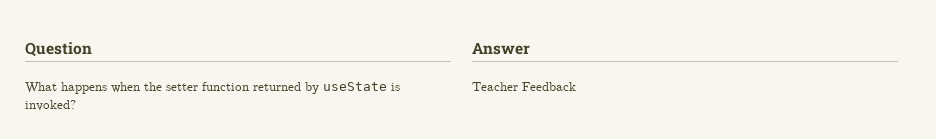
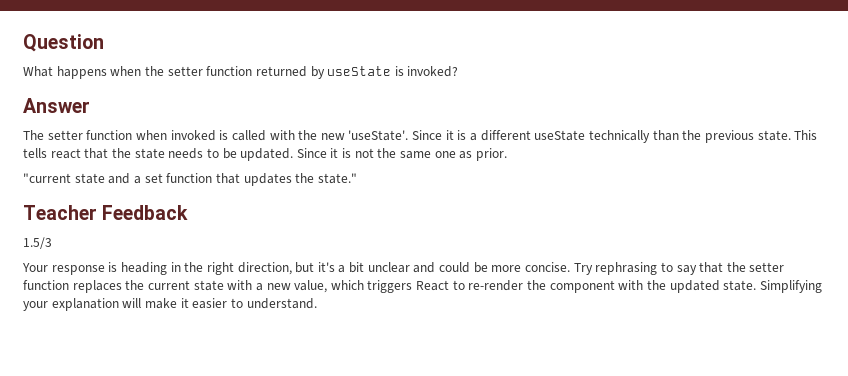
+ The setter function when invoked is called with the new 'useState'. Since it is a different useState technically than the previous state. This tells react that the state needs to be updated. Since it is not the same one as prior.
+ "current state and a set function that updates the state."
  Teacher Feedback
+ 1.5/3
+ Your response is heading in the right direction, but it's a bit unclear and could be more concise. Try rephrasing to say that the setter function replaces the current state with a new value, which triggers React to re-render the component with the updated state. Simplifying your explanation will make it easier to understand.

